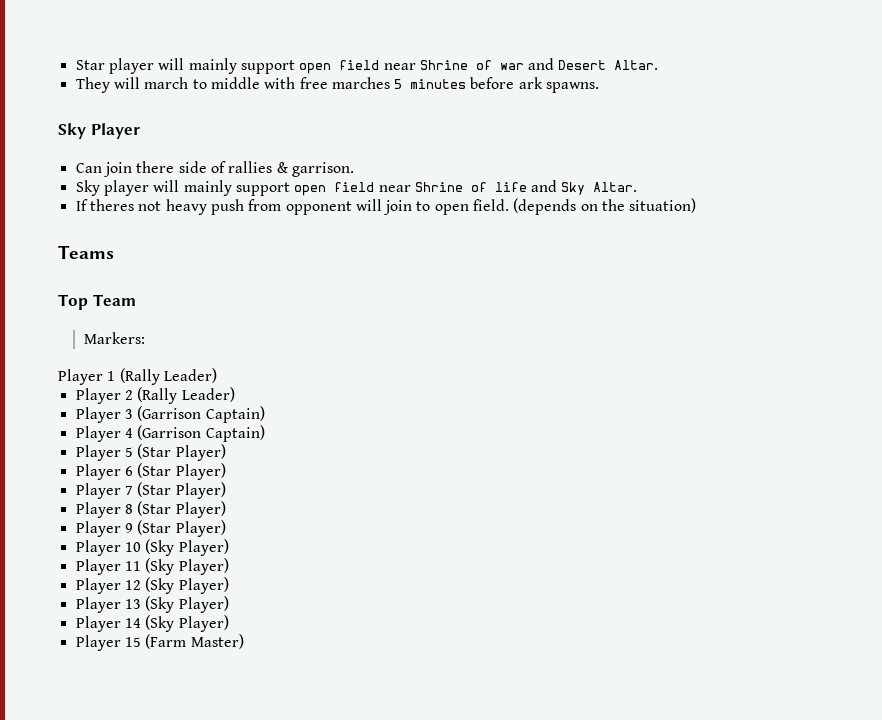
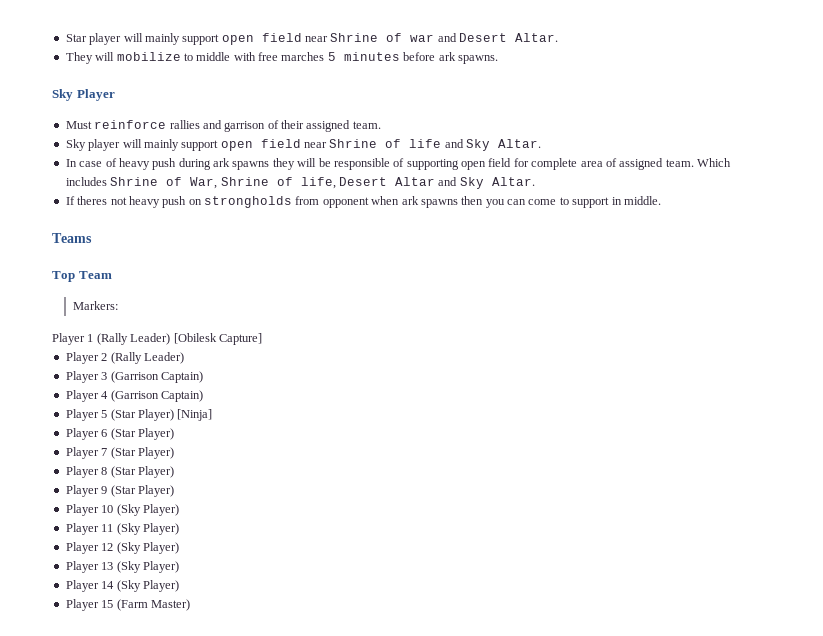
- They will march to middle with free marches 5 minutes before ark spawns.
+ They will mobilize to middle with free marches 5 minutes before ark spawns.
- Can join there side of rallies & garrison.
+ Must reinforce rallies and garrison of their assigned team.
+ In case of heavy push during ark spawns they will be responsible of supporting open field for complete area of assigned team. Which includes Shrine of War, Shrine of life, Desert Altar and Sky Altar.
- If theres not heavy push from opponent will join to open field. (depends on the situation)
+ If theres not heavy push on strongholds from opponent when ark spawns then you can come to support in middle.
- Player 1 (Rally Leader)
+ Player 1 (Rally Leader) [Obilesk Capture]
- Player 5 (Star Player)
+ Player 5 (Star Player) [Ninja]

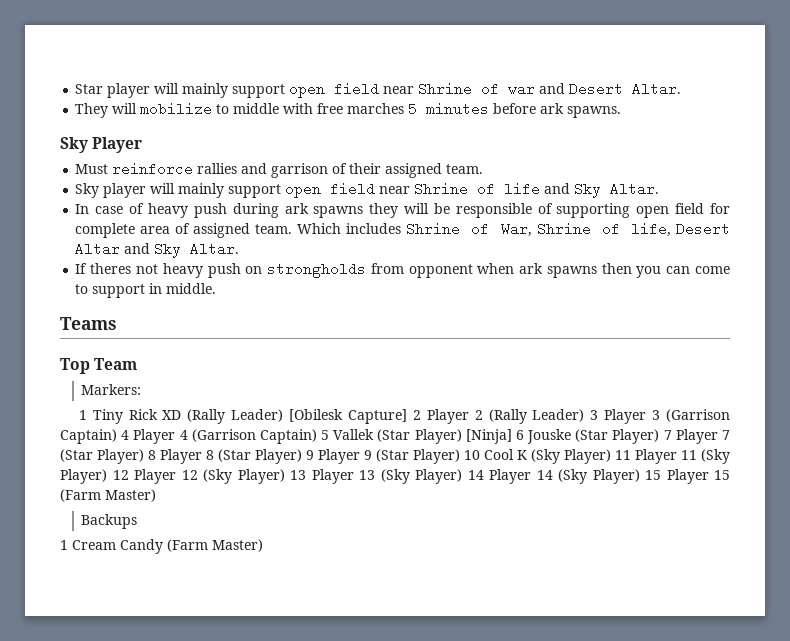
- Player 1 (Rally Leader) [Obilesk Capture]
- Player 2 (Rally Leader)
- Player 3 (Garrison Captain)
- Player 4 (Garrison Captain)
- Player 5 (Star Player) [Ninja]
- Player 6 (Star Player)
- Player 7 (Star Player)
- Player 8 (Star Player)
- Player 9 (Star Player)
- Player 10 (Sky Player)
- Player 11 (Sky Player)
- Player 12 (Sky Player)
- Player 13 (Sky Player)
- Player 14 (Sky Player)
- Player 15 (Farm Master)
+ 1 Tiny Rick XD (Rally Leader) [Obilesk Capture] 2 Player 2 (Rally Leader) 3 Player 3 (Garrison Captain) 4 Player 4 (Garrison Captain) 5 Vallek (Star Player) [Ninja] 6 Jouske (Star Player) 7 Player 7 (Star Player) 8 Player 8 (Star Player) 9 Player 9 (Star Player) 10 Cool K (Sky Player) 11 Player 11 (Sky Player) 12 Player 12 (Sky Player) 13 Player 13 (Sky Player) 14 Player 14 (Sky Player) 15 Player 15 (Farm Master)
+ Backups
+ 1 Cream Candy (Farm Master)

